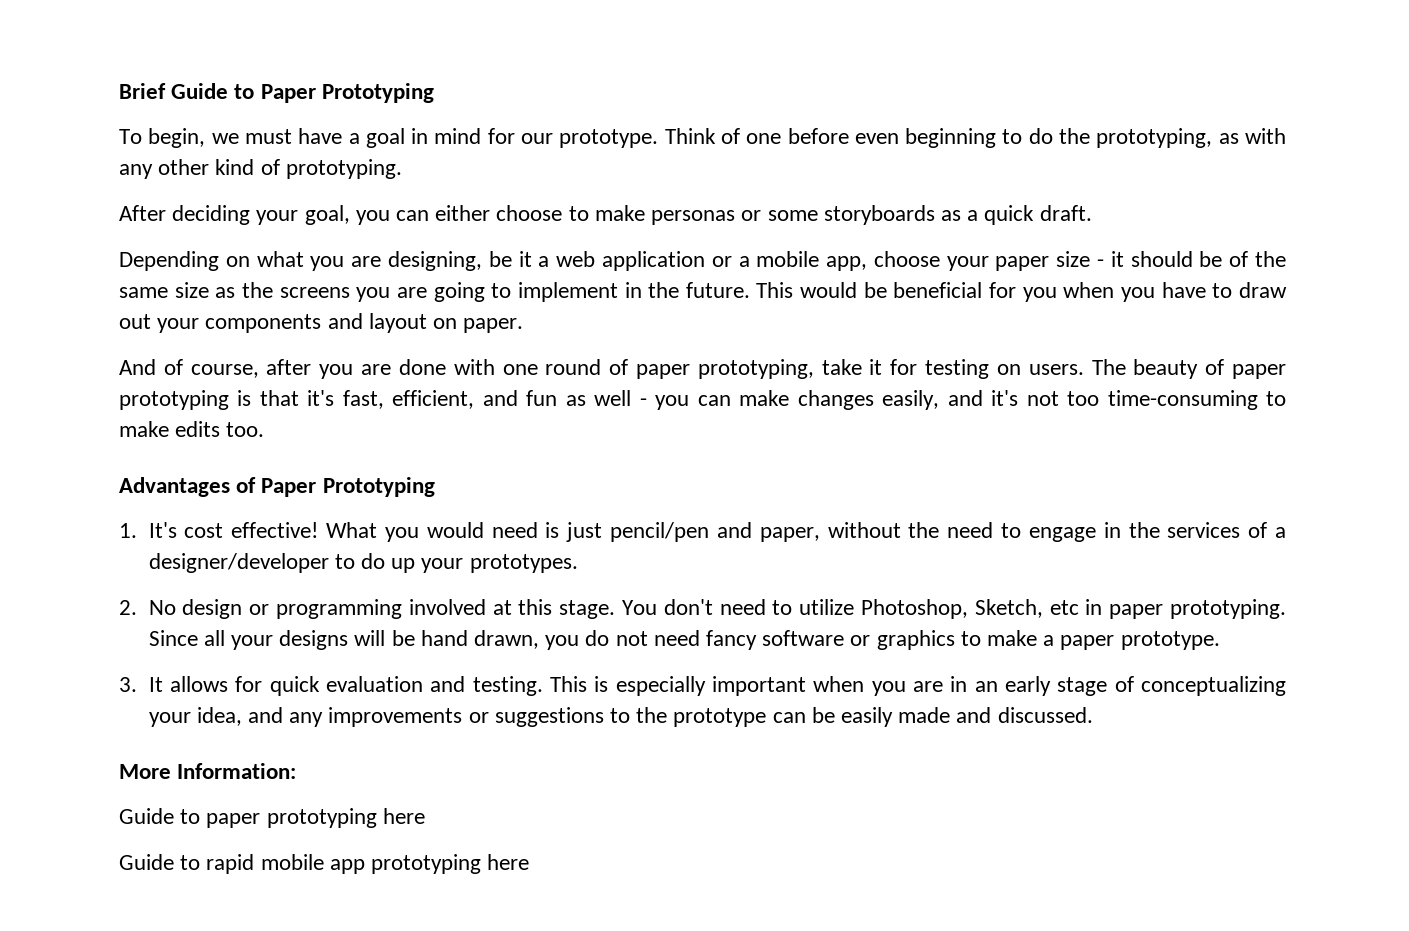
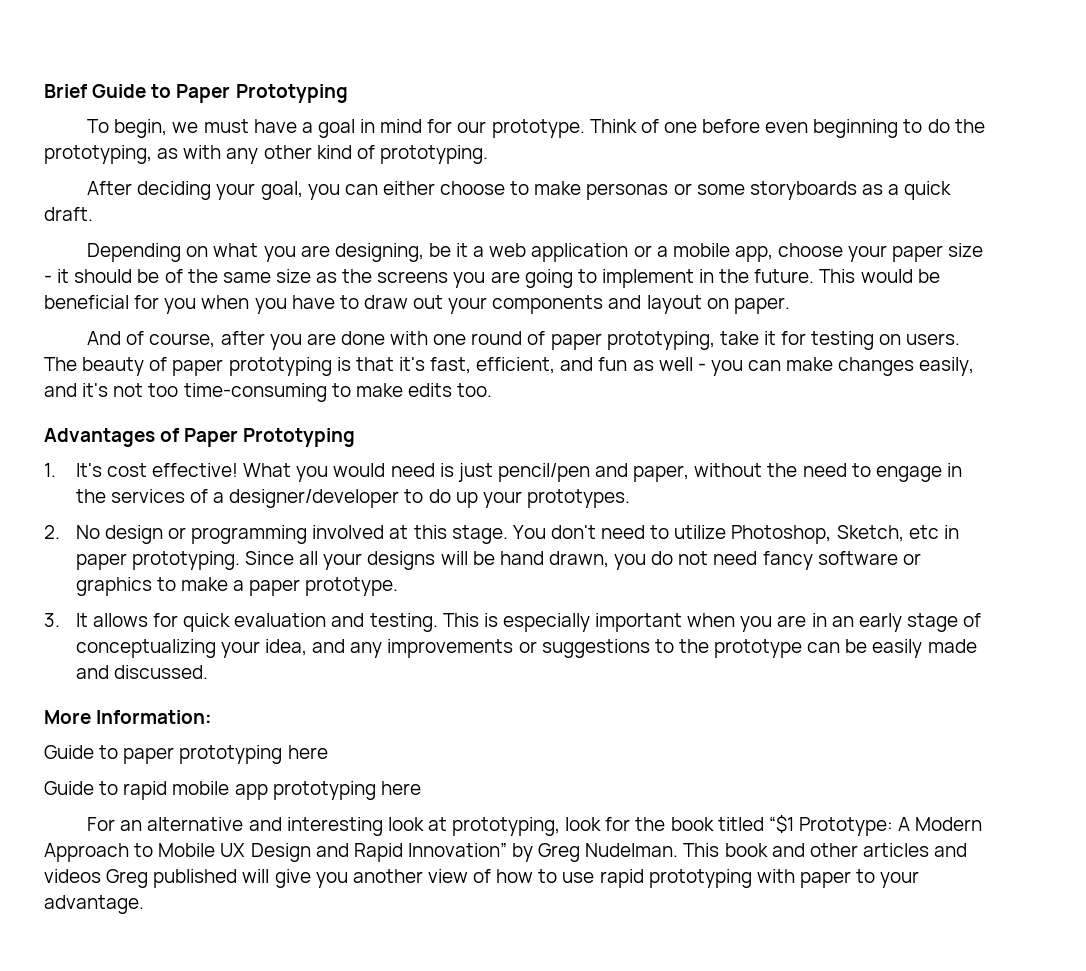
+ For an alternative and interesting look at prototyping, look for the book titled “$1 Prototype: A Modern Approach to Mobile UX Design and Rapid Innovation” by Greg Nudelman. This book and other articles and videos Greg published will give you another view of how to use rapid prototyping with paper to your advantage.

